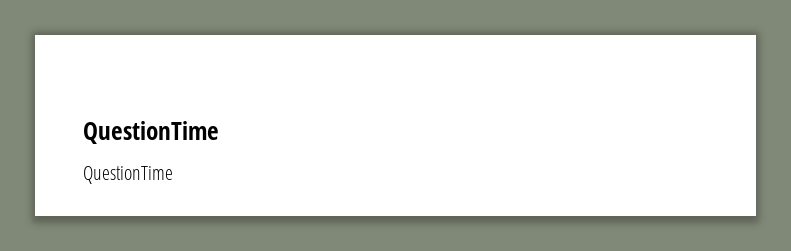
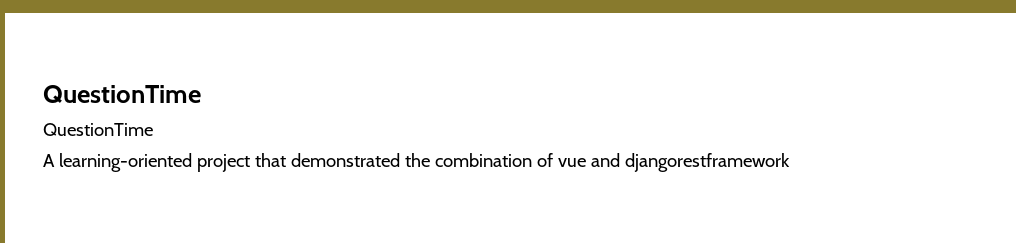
+ A learning-oriented project that demonstrated the combination of vue and djangorestframework

